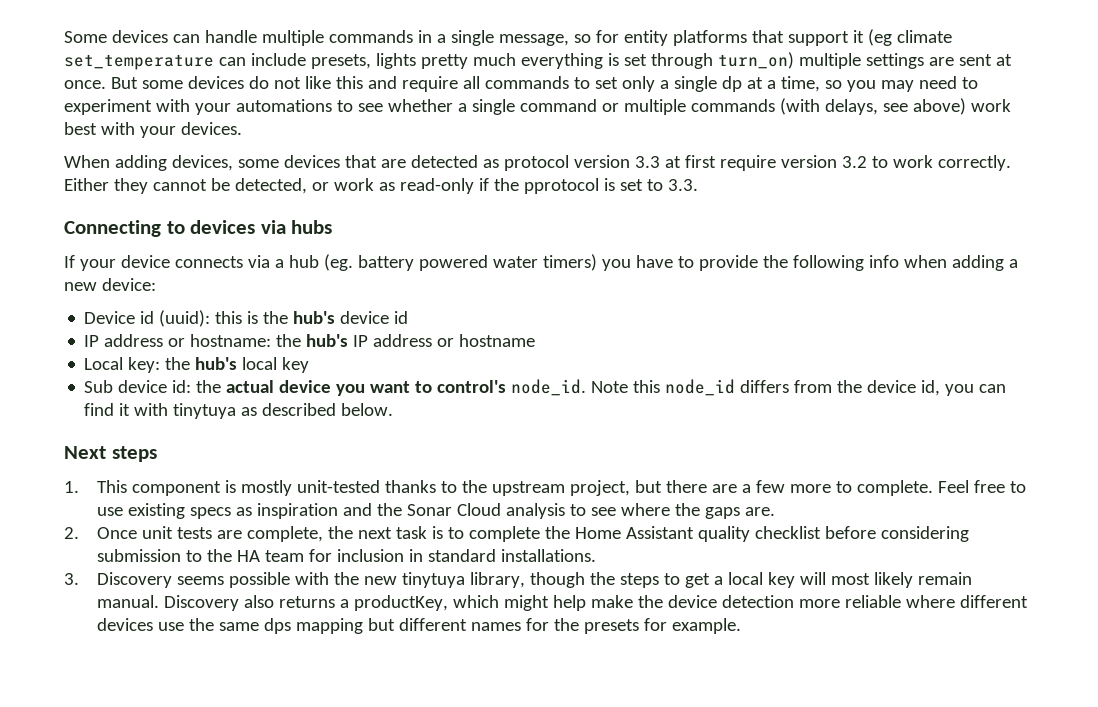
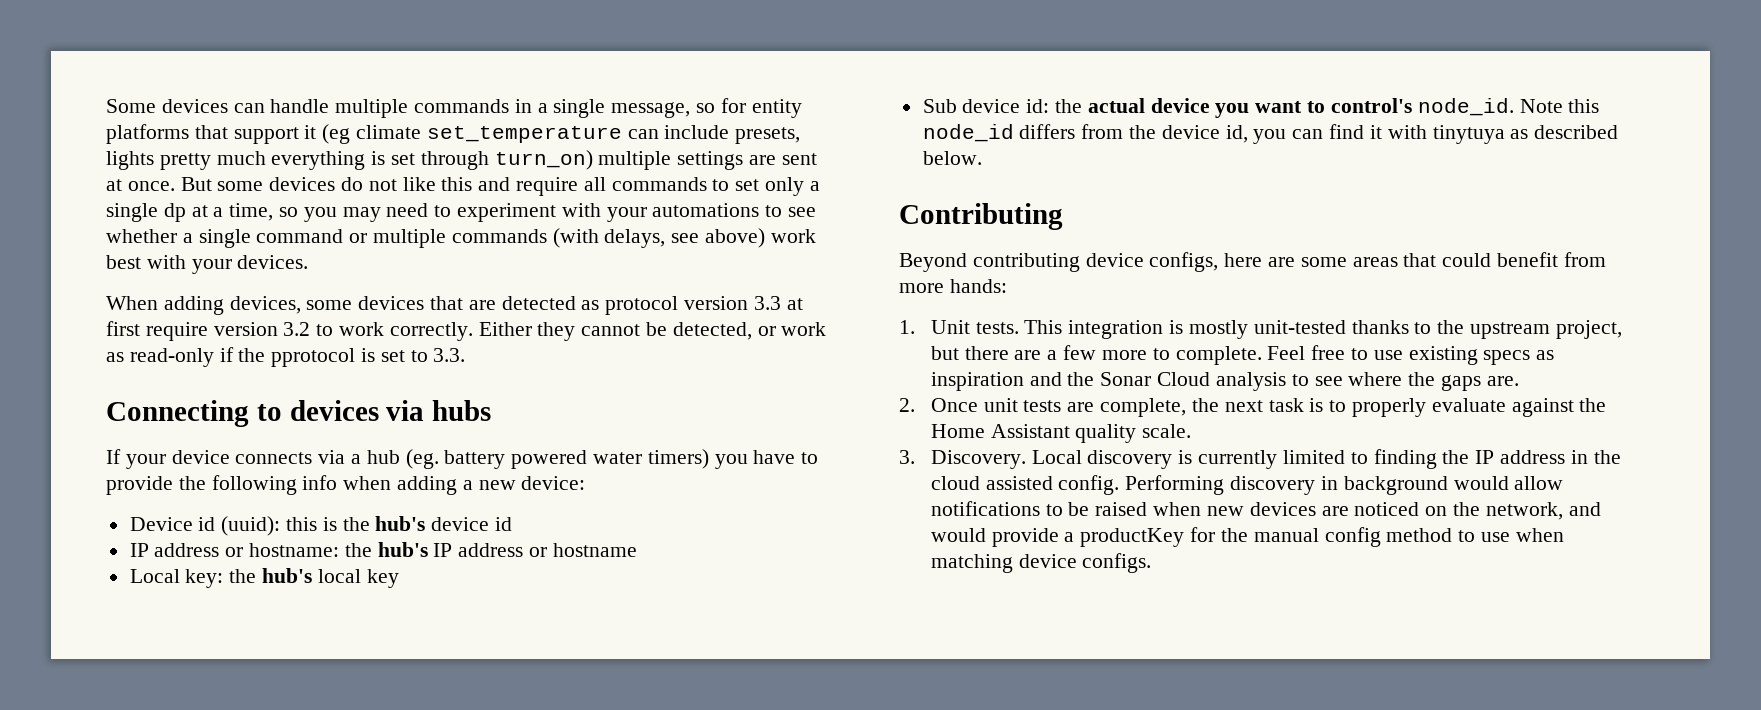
- Next steps
- 1. This component is mostly unit-tested thanks to the upstream project, but there are a few more to complete.
+ Contributing
+ Beyond contributing device configs, here are some areas that could benefit from more hands:
+ 1. Unit tests. This integration is mostly unit-tested thanks to the upstream project, but there are a few more to complete.
- 2. Once unit tests are complete, the next task is to complete the Home Assistant quality checklist before considering submission to the HA team for inclusion in standard installations.
- 3. Discovery seems possible with the new tinytuya library, though the steps to get a local key will most likely remain manual. Discovery also returns a productKey, which might help make the device detection more reliable where different devices use the same dps mapping but different names for the presets for example.
+ 2. Once unit tests are complete, the next task is to properly evaluate against the Home Assistant quality scale.
+ 3. Discovery. Local discovery is currently limited to finding the IP address in the cloud assisted config. Performing discovery in background would allow notifications to be raised when new devices are noticed on the network, and would provide a productKey for the manual config method to use when matching device configs.

